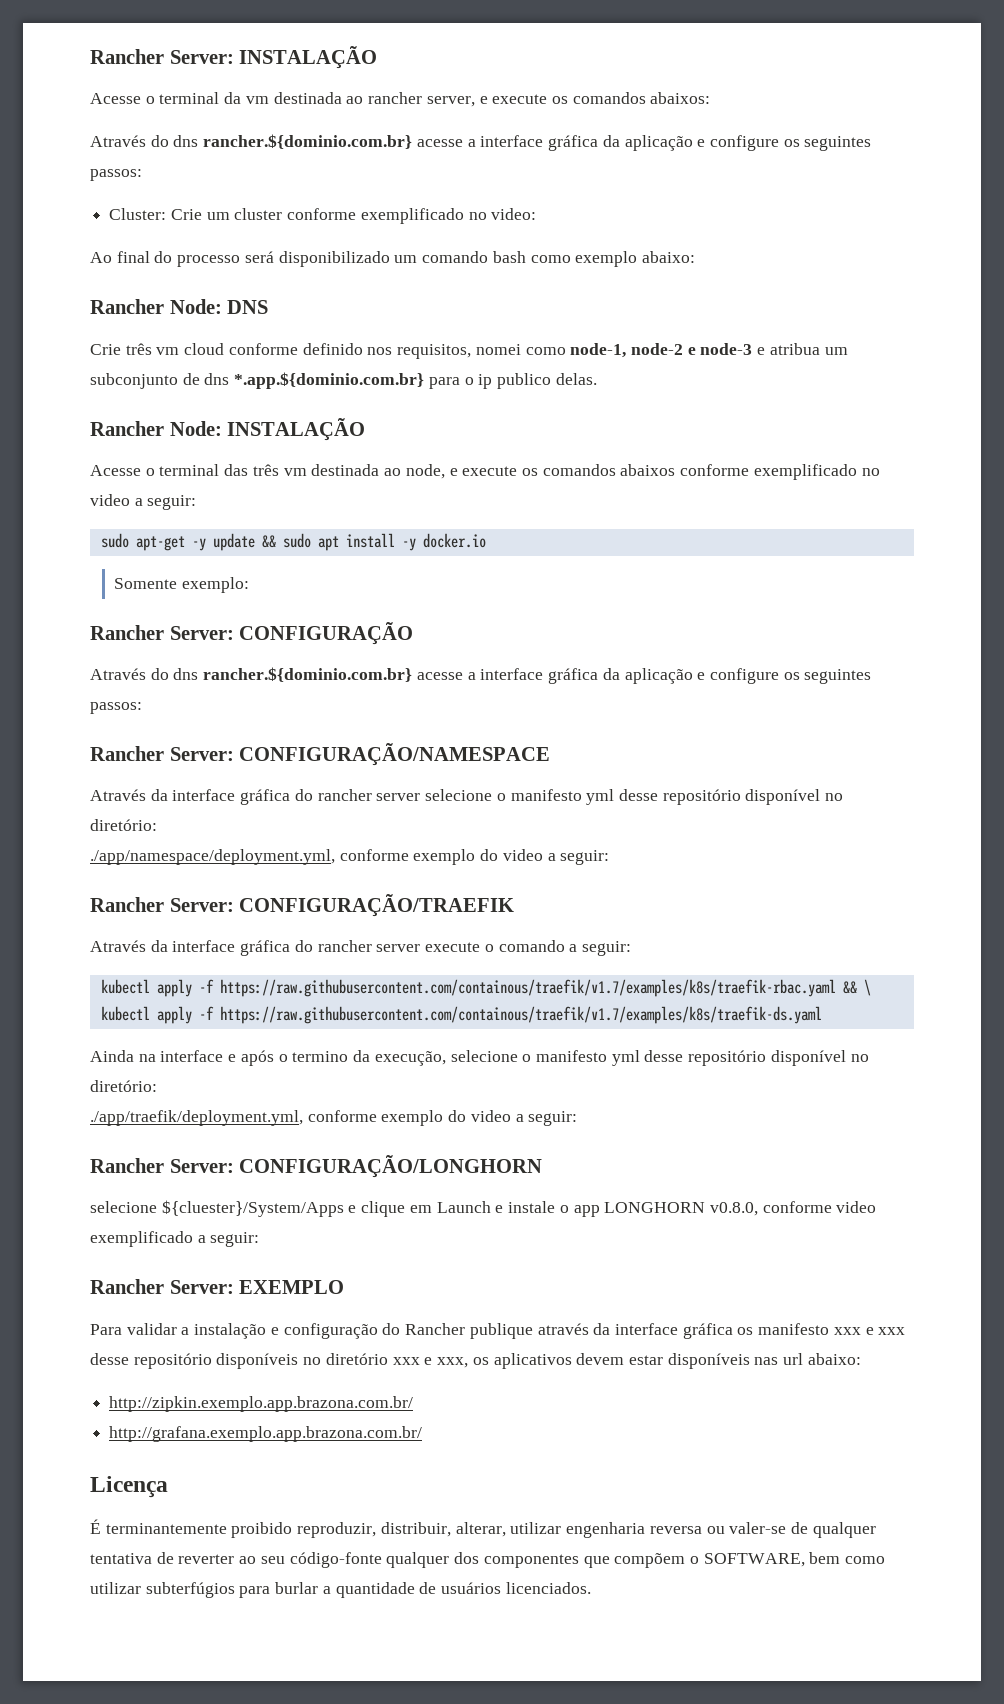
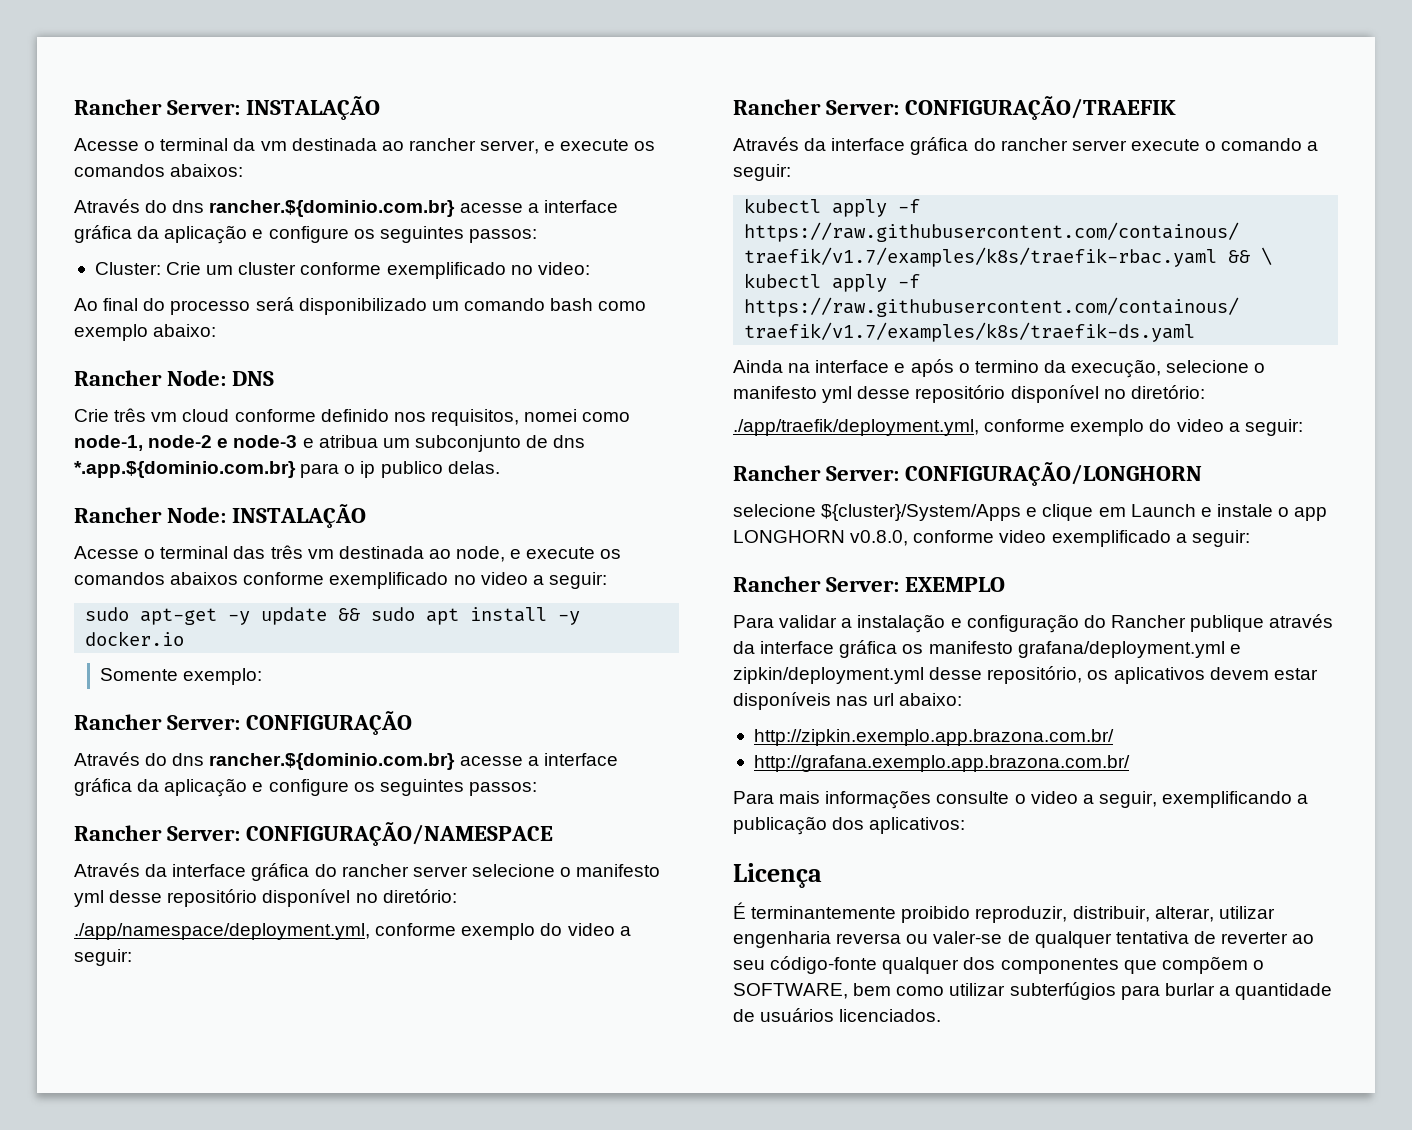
- selecione ${cluester}/System/Apps e clique em Launch e instale o app LONGHORN v0.8.0, conforme video exemplificado a seguir:
+ selecione ${cluster}/System/Apps e clique em Launch e instale o app LONGHORN v0.8.0, conforme video exemplificado a seguir:
- Para validar a instalação e configuração do Rancher publique através da interface gráfica os manifesto xxx e xxx desse repositório disponíveis no diretório xxx e xxx, os aplicativos devem estar disponíveis nas url abaixo:
+ Para validar a instalação e configuração do Rancher publique através da interface gráfica os manifesto grafana/deployment.yml e zipkin/deployment.yml desse repositório, os aplicativos devem estar disponíveis nas url abaixo:
+ Para mais informações consulte o video a seguir, exemplificando a publicação dos aplicativos:

